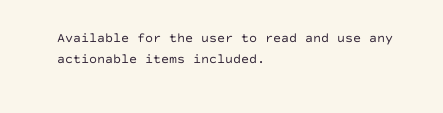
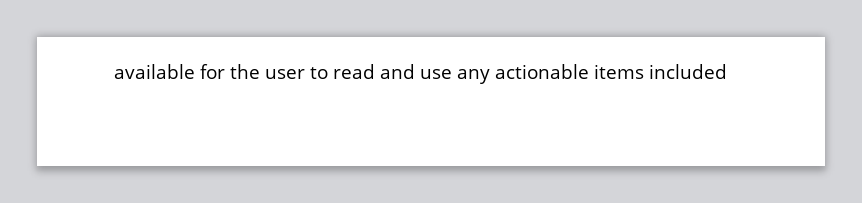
- Available for the user to read and use any actionable items included.
+ available for the user to read and use any actionable items included

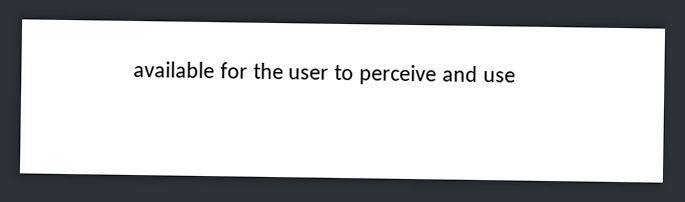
- available for the user to read and use any actionable items included
+ available for the user to perceive and use

